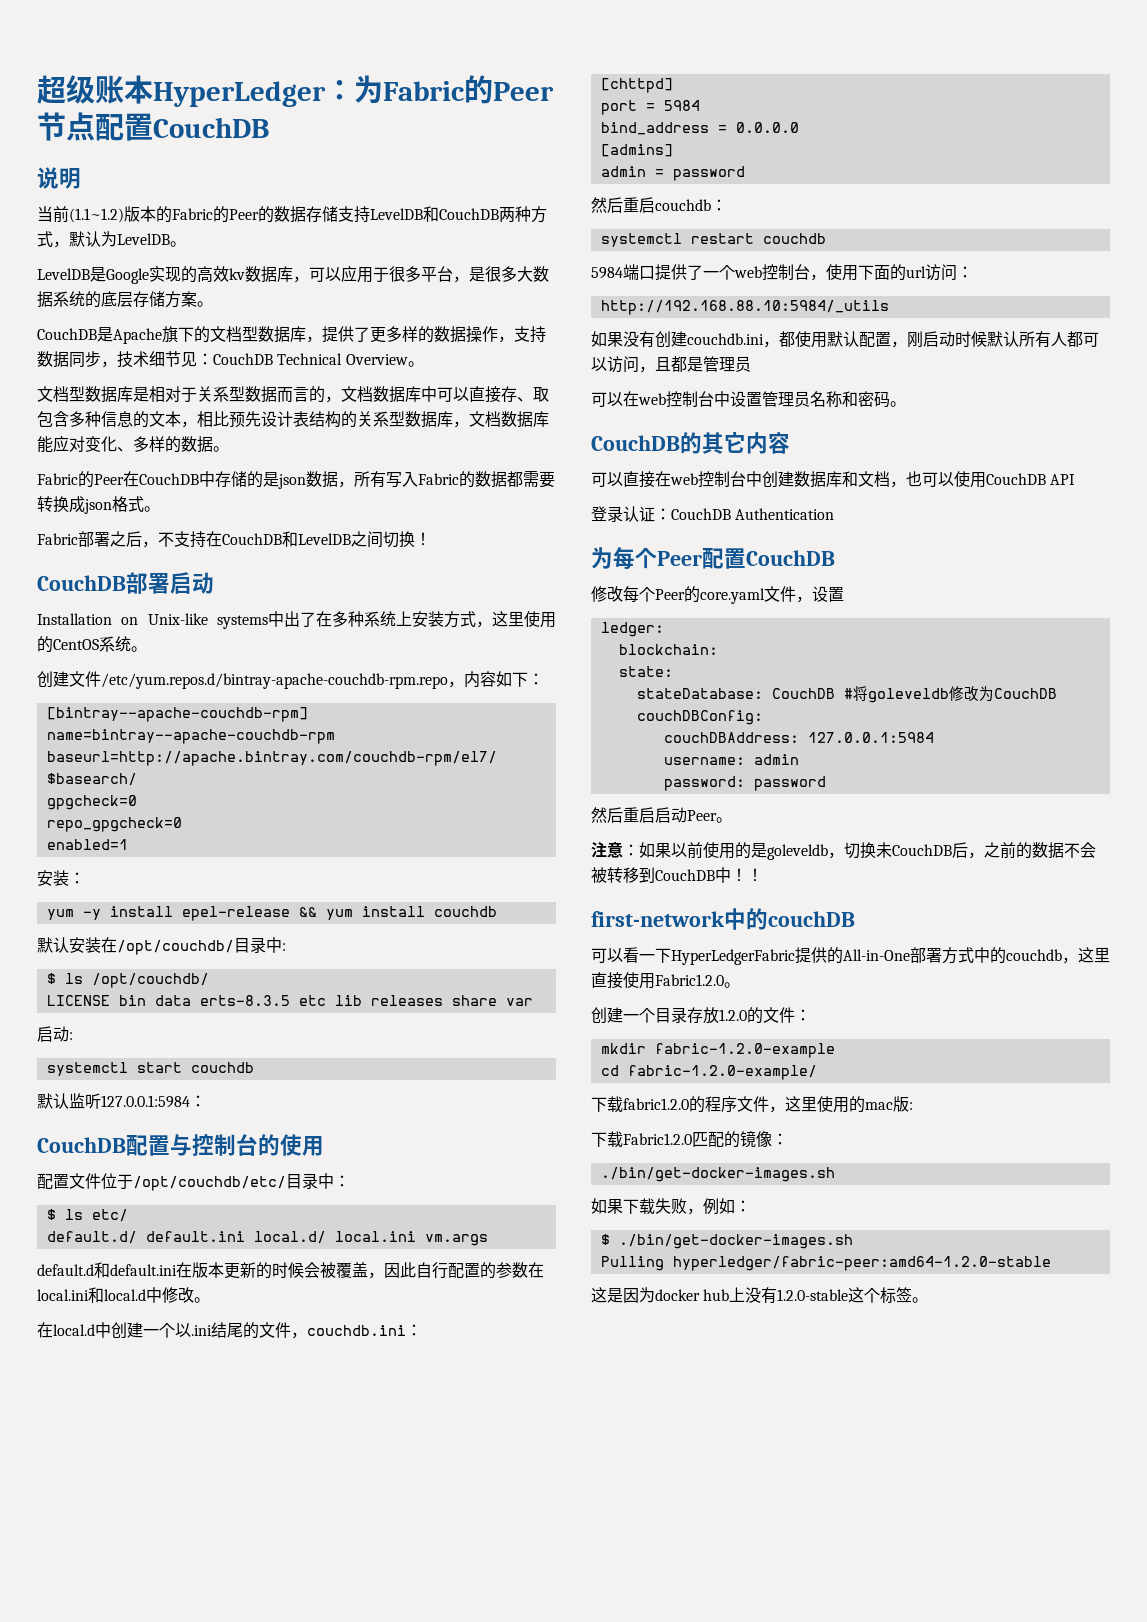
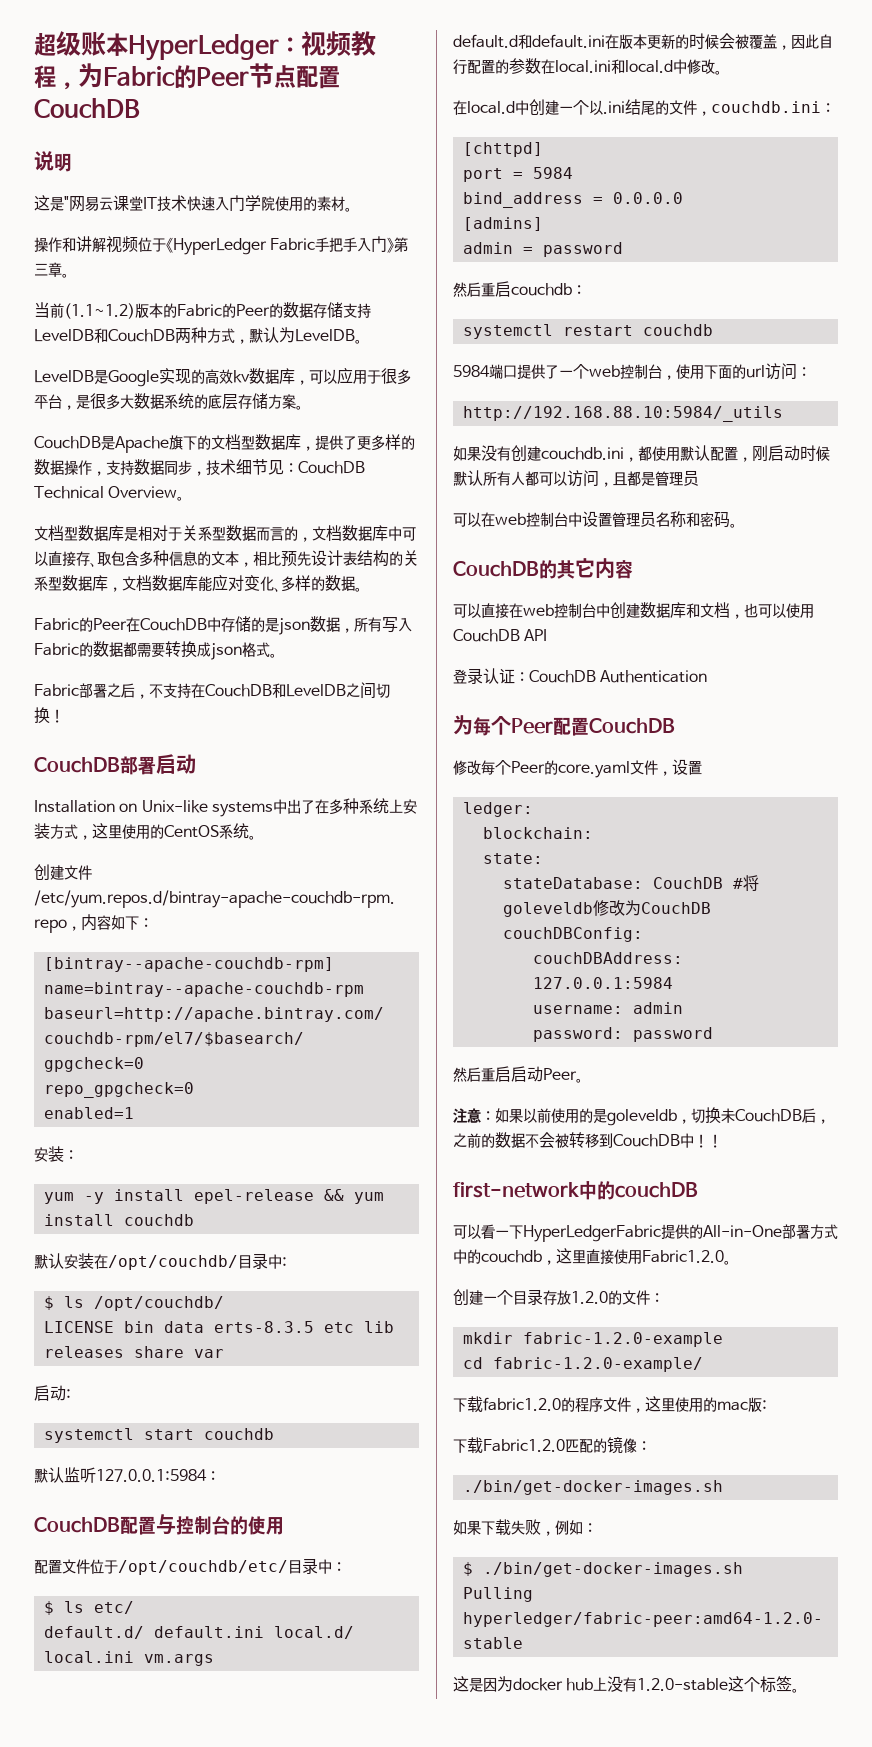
- 超级账本HyperLedger：为Fabric的Peer节点配置CouchDB
+ 超级账本HyperLedger：视频教程，为Fabric的Peer节点配置CouchDB
+ 这是"网易云课堂IT技术快速入门学院使用的素材。
+ 操作和讲解视频位于《HyperLedger Fabric手把手入门》第三章。

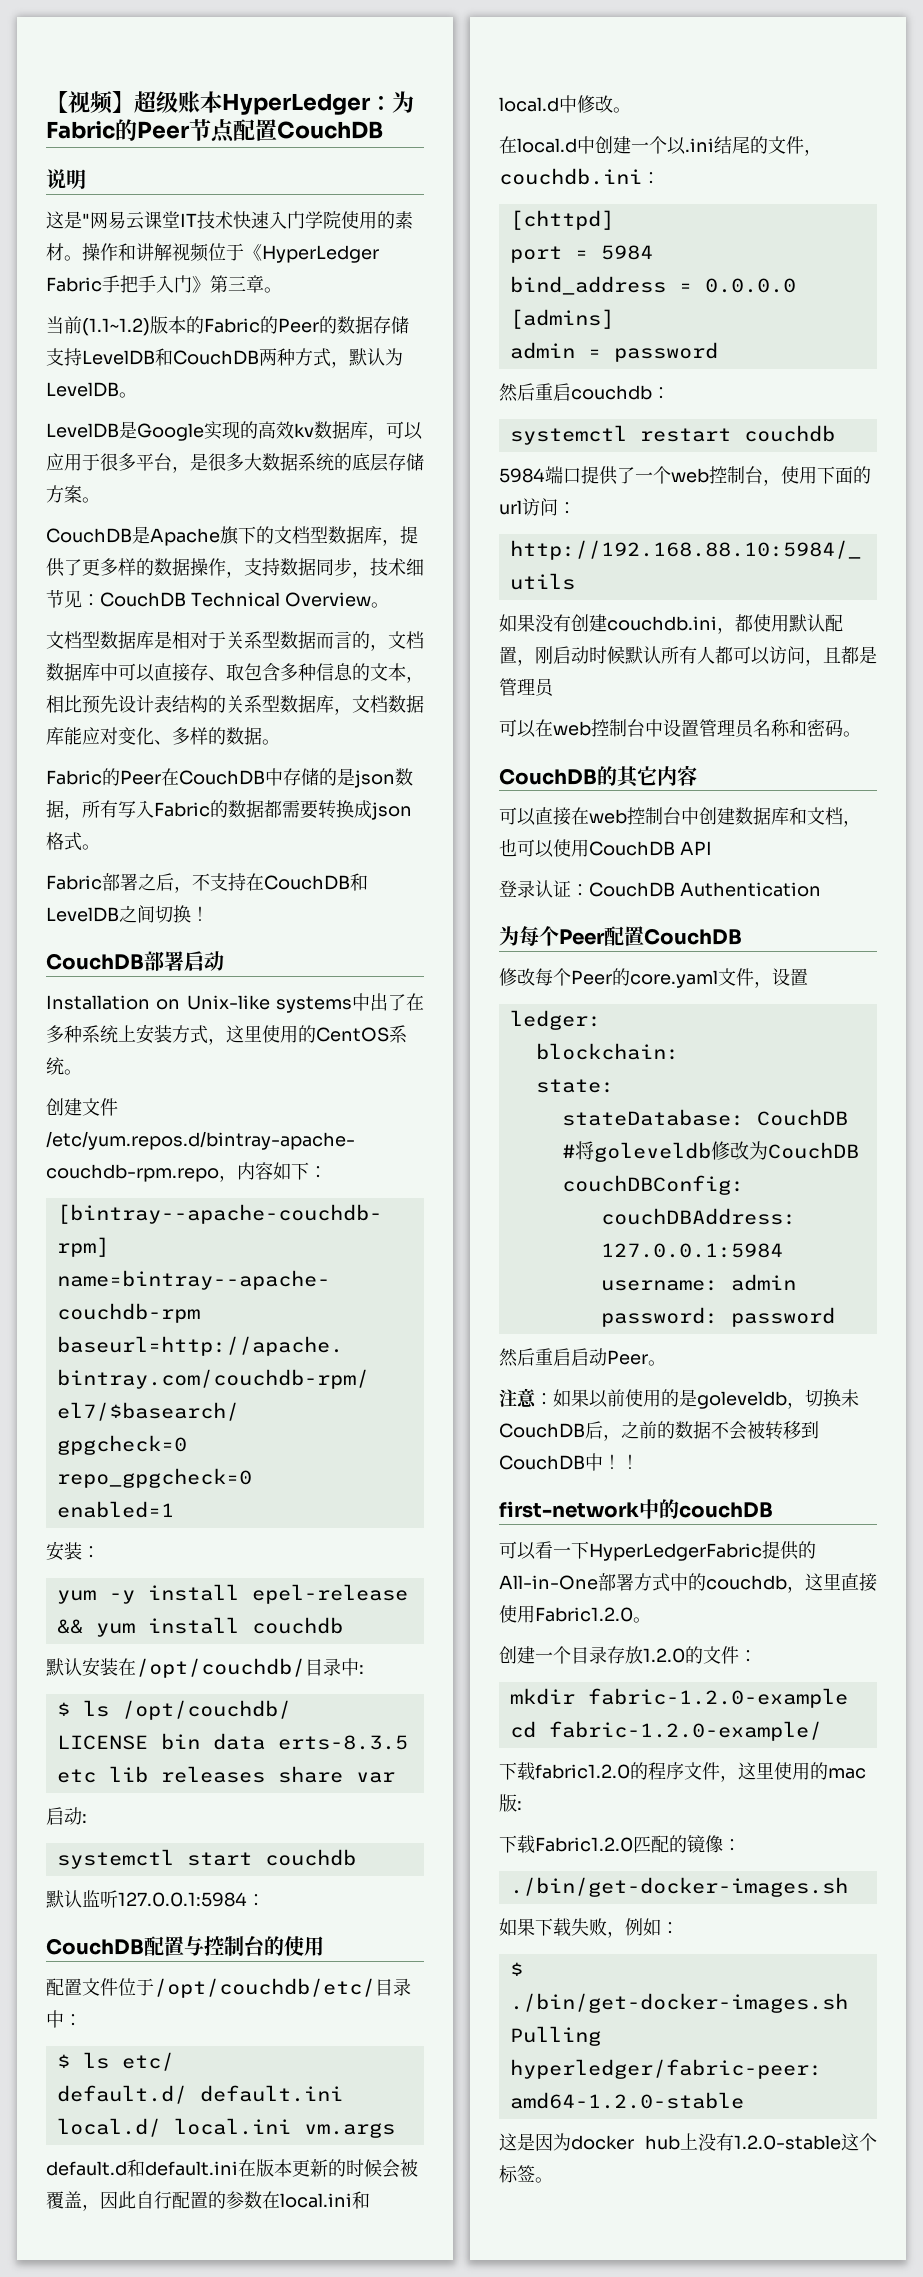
- 超级账本HyperLedger：视频教程，为Fabric的Peer节点配置CouchDB
+ 【视频】超级账本HyperLedger：为Fabric的Peer节点配置CouchDB
- 这是"网易云课堂IT技术快速入门学院使用的素材。
- 操作和讲解视频位于《HyperLedger Fabric手把手入门》第三章。
+ 这是"网易云课堂IT技术快速入门学院使用的素材。操作和讲解视频位于《HyperLedger Fabric手把手入门》第三章。

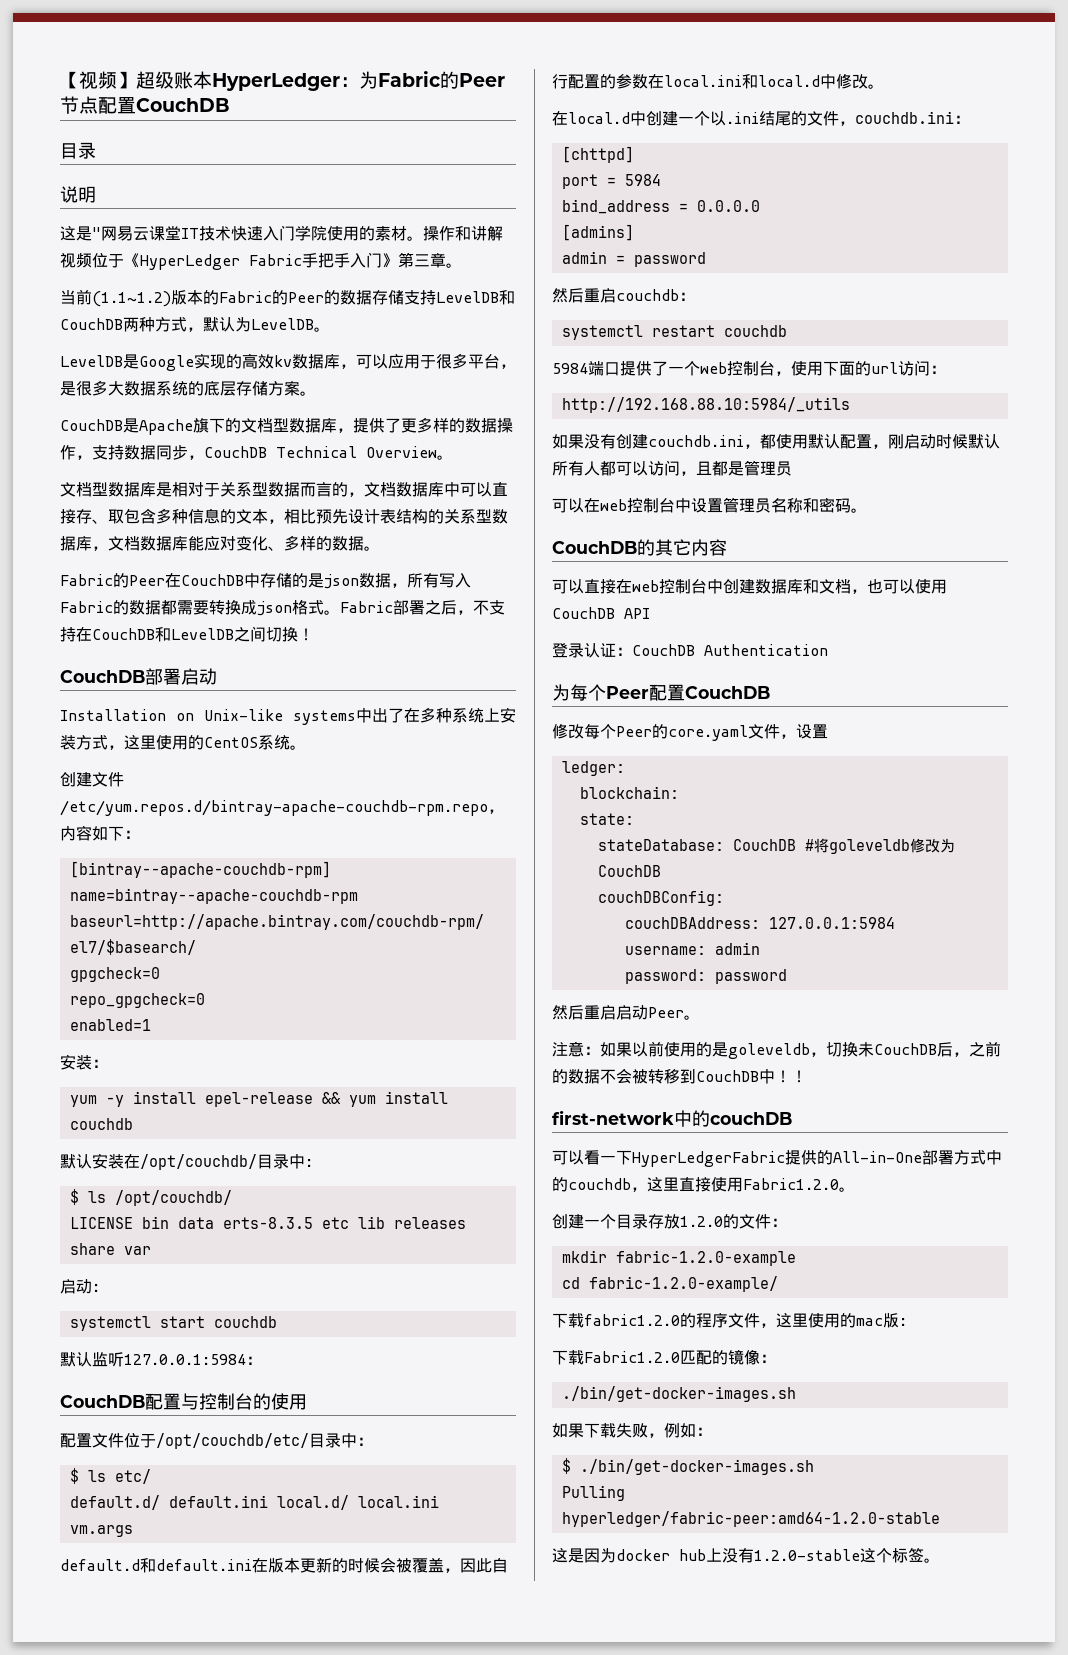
  【视频】超级账本HyperLedger：为Fabric的Peer节点配置CouchDB
+ 目录
- CouchDB是Apache旗下的文档型数据库，提供了更多样的数据操作，支持数据同步，技术细节见：CouchDB Technical Overview。
+ CouchDB是Apache旗下的文档型数据库，提供了更多样的数据操作，支持数据同步，CouchDB Technical Overview。
- Fabric的Peer在CouchDB中存储的是json数据，所有写入Fabric的数据都需要转换成json格式。
- Fabric部署之后，不支持在CouchDB和LevelDB之间切换！
+ Fabric的Peer在CouchDB中存储的是json数据，所有写入Fabric的数据都需要转换成json格式。Fabric部署之后，不支持在CouchDB和LevelDB之间切换！

